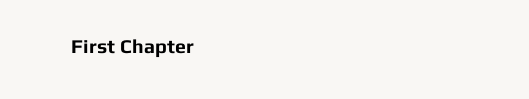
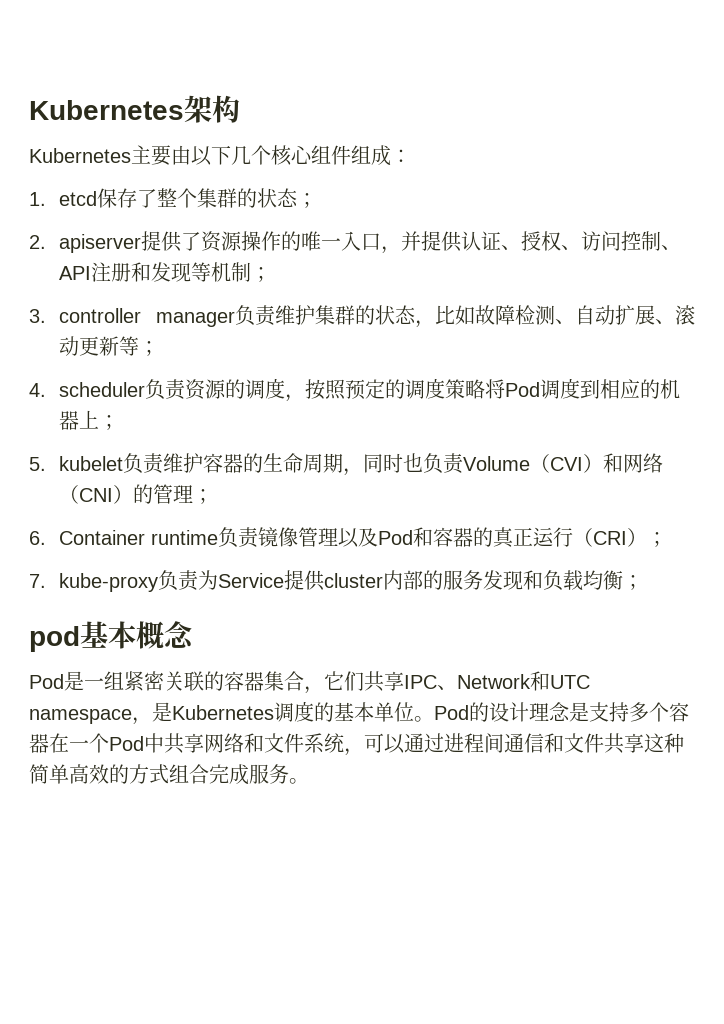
- First Chapter
+ Kubernetes架构
+ Kubernetes主要由以下几个核心组件组成：
+ 1. etcd保存了整个集群的状态；
+ 2. apiserver提供了资源操作的唯一入口，并提供认证、授权、访问控制、API注册和发现等机制；
+ 3. controller manager负责维护集群的状态，比如故障检测、自动扩展、滚动更新等；
+ 4. scheduler负责资源的调度，按照预定的调度策略将Pod调度到相应的机器上；
+ 5. kubelet负责维护容器的生命周期，同时也负责Volume（CVI）和网络（CNI）的管理；
+ 6. Container runtime负责镜像管理以及Pod和容器的真正运行（CRI）；
+ 7. kube-proxy负责为Service提供cluster内部的服务发现和负载均衡；
+ pod基本概念
+ Pod是一组紧密关联的容器集合，它们共享IPC、Network和UTC namespace，是Kubernetes调度的基本单位。Pod的设计理念是支持多个容器在一个Pod中共享网络和文件系统，可以通过进程间通信和文件共享这种简单高效的方式组合完成服务。

